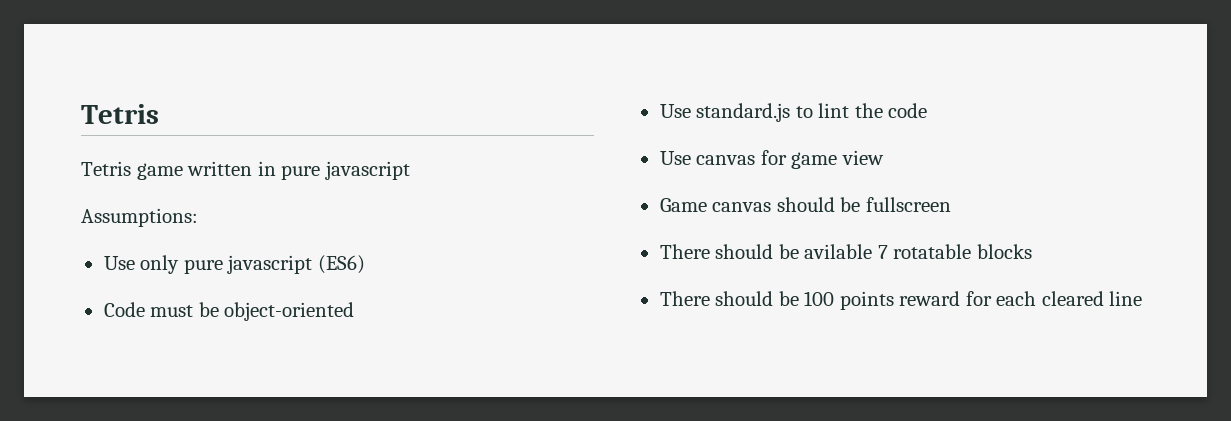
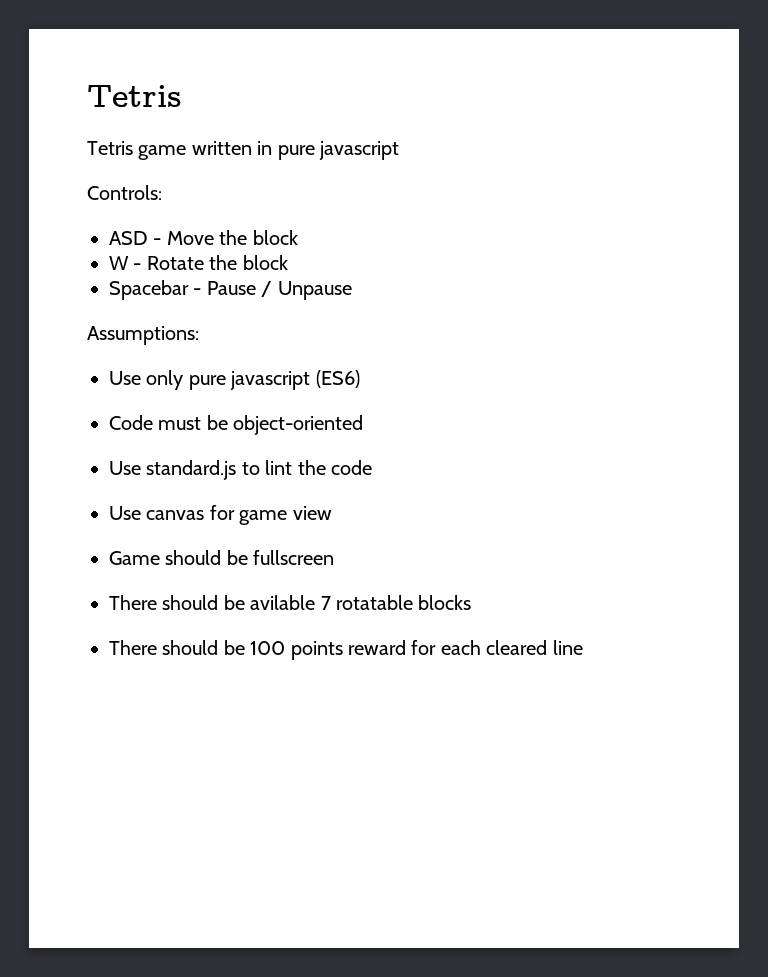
+ Controls:
+ ASD - Move the block
+ W - Rotate the block
+ Spacebar - Pause / Unpause
- Game canvas should be fullscreen
+ Game should be fullscreen

